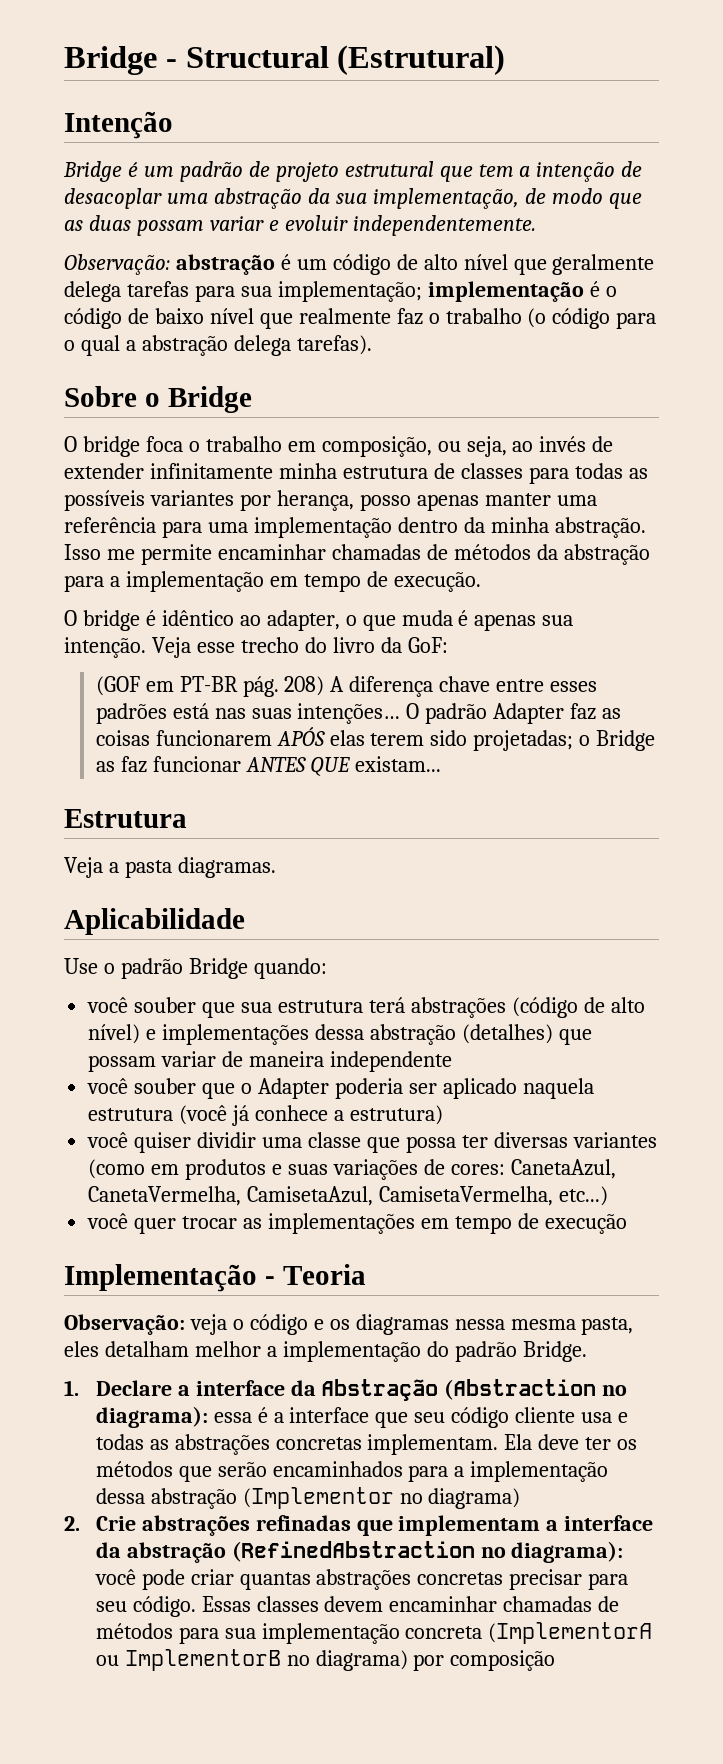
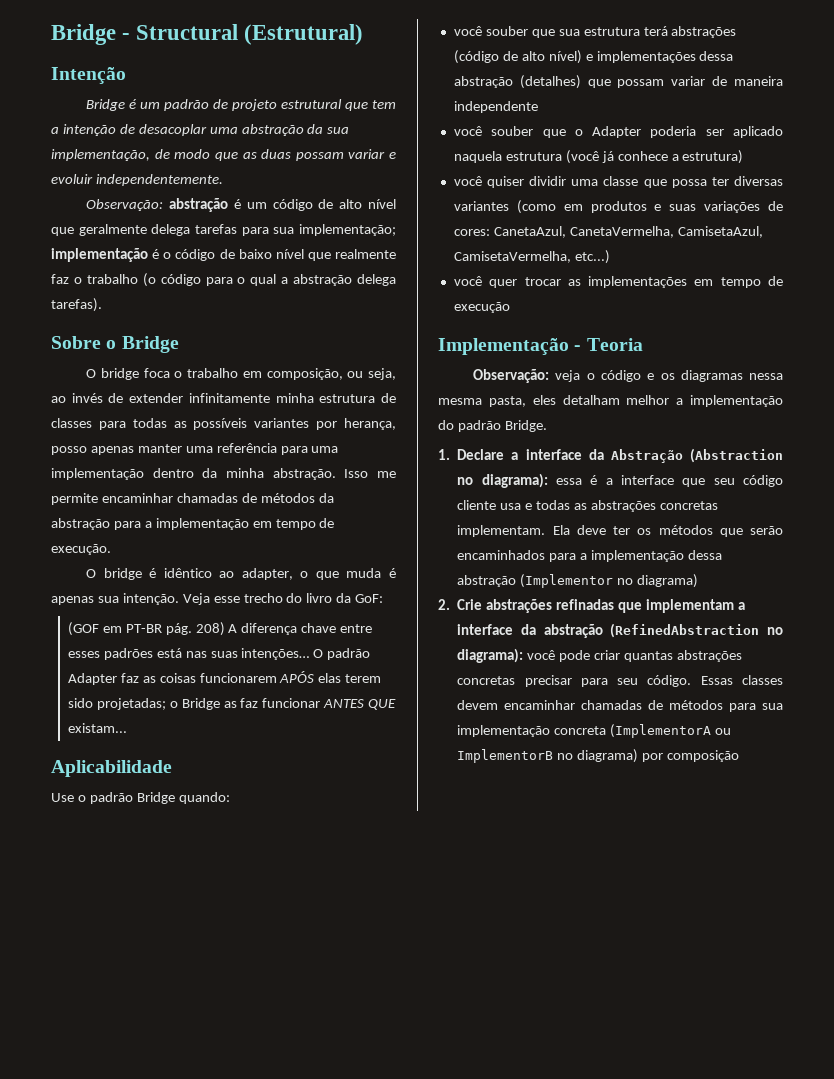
- Estrutura
- Veja a pasta diagramas.

